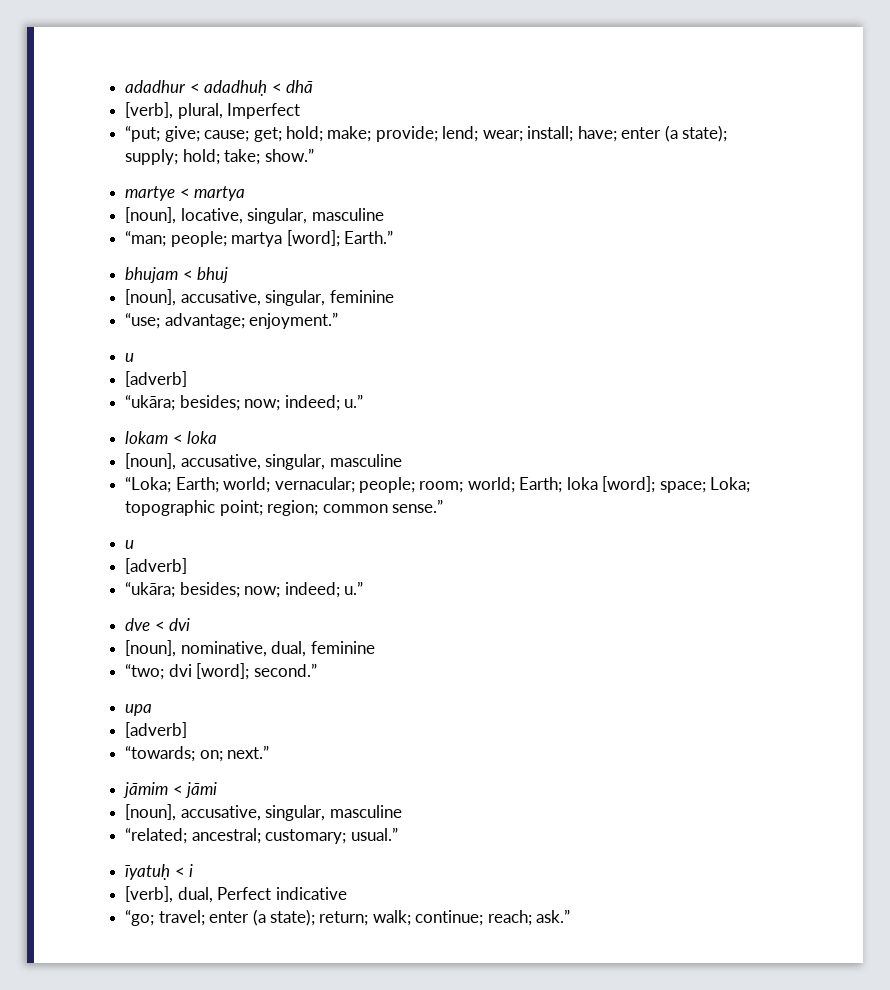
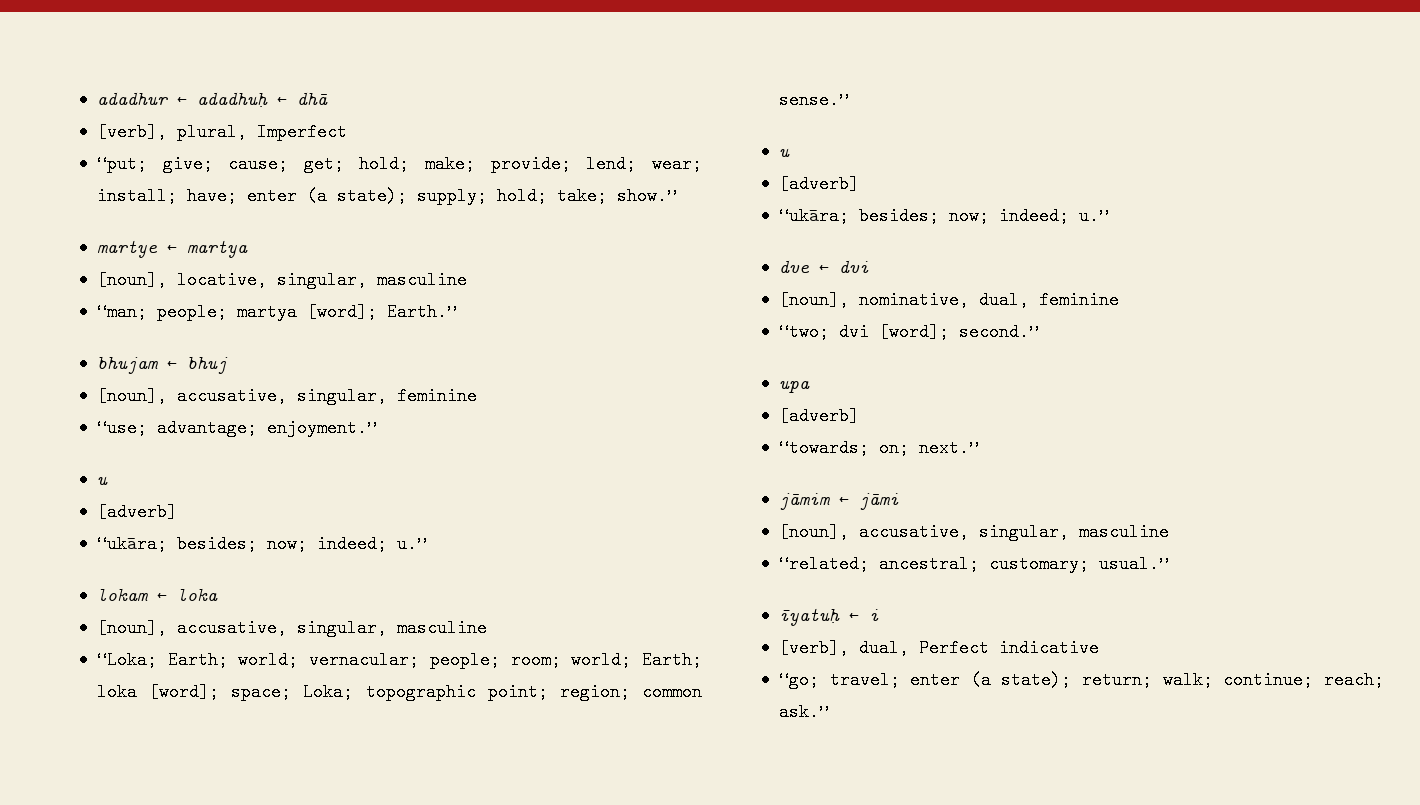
- adadhur < adadhuḥ < dhā
+ adadhur ← adadhuḥ ← dhā
- martye < martya
+ martye ← martya
- bhujam < bhuj
+ bhujam ← bhuj
- lokam < loka
+ lokam ← loka
- dve < dvi
+ dve ← dvi
- jāmim < jāmi
+ jāmim ← jāmi
- īyatuḥ < i
+ īyatuḥ ← i

